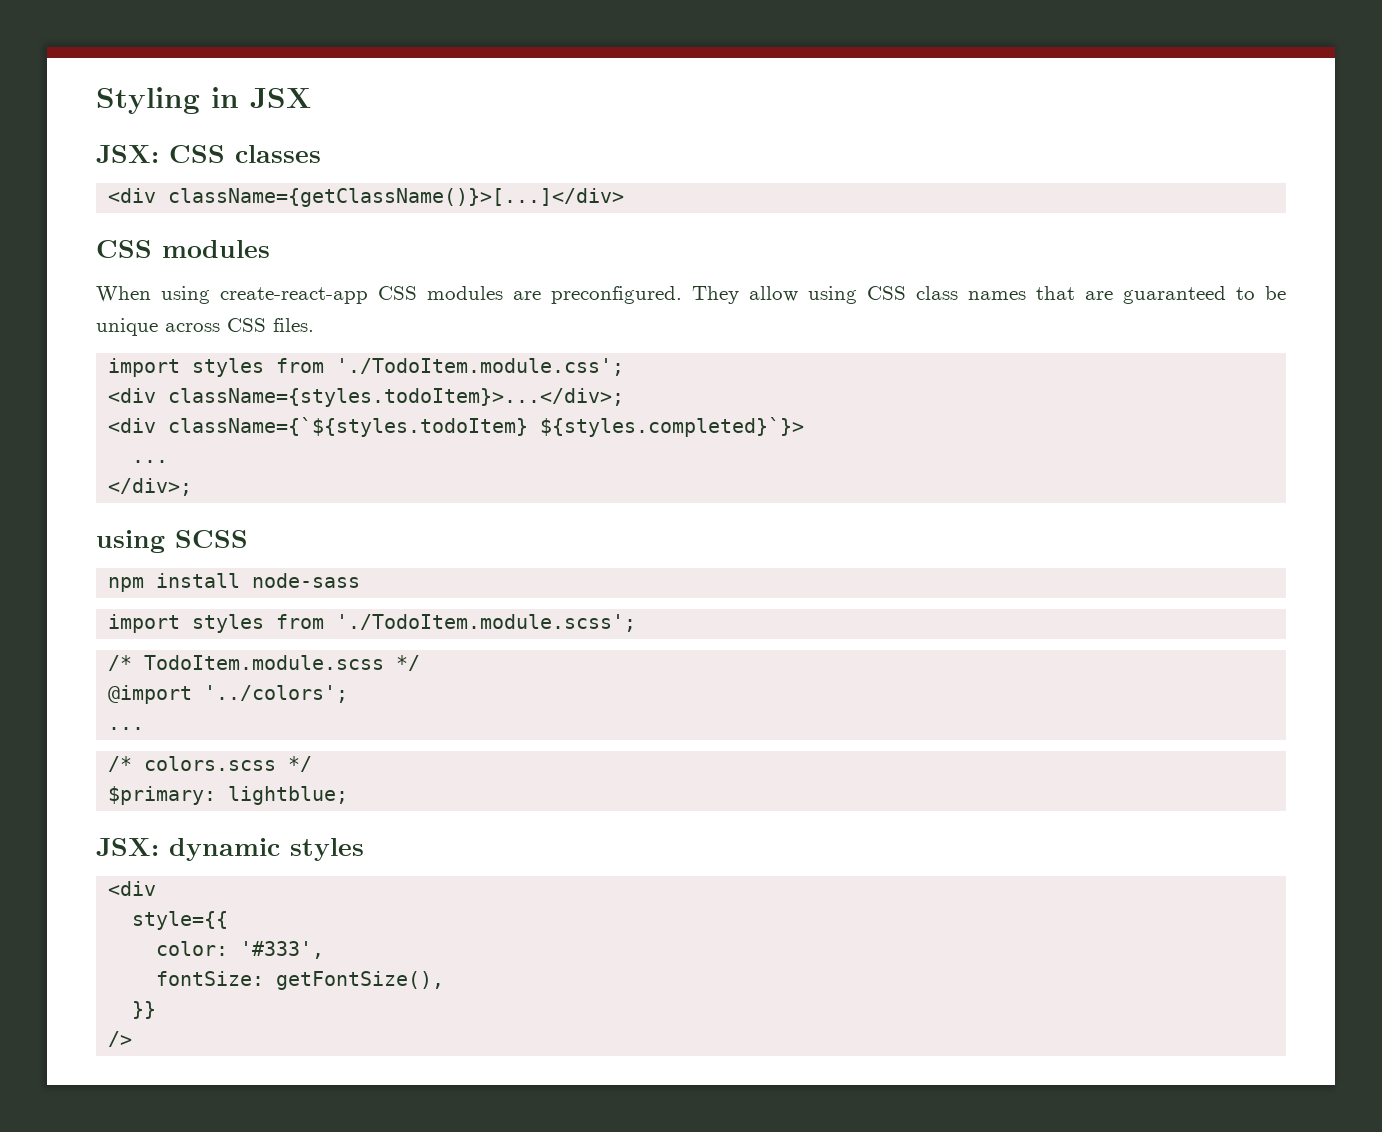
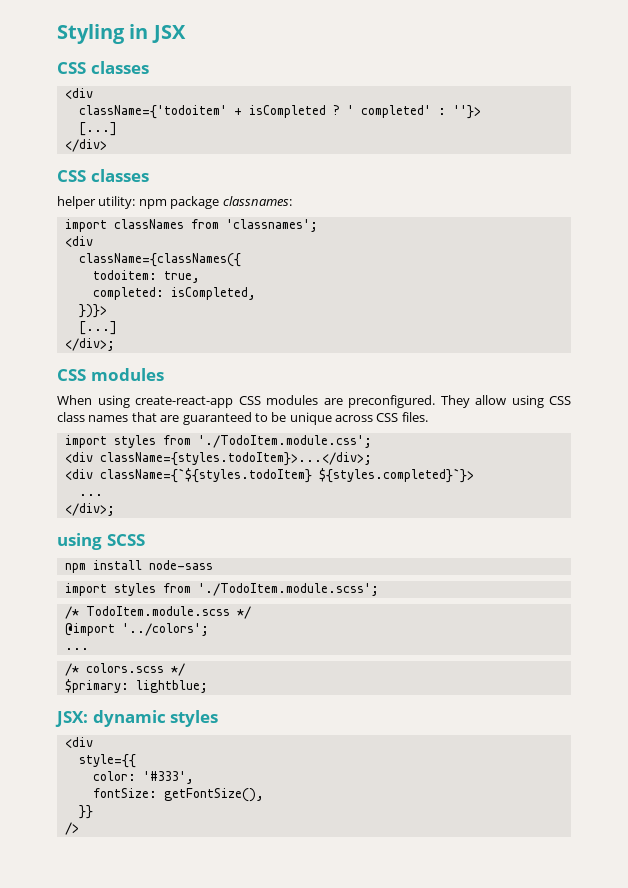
  Styling in JSX
- JSX: CSS classes
- <div className={getClassName()}>[...]</div>
+ CSS classes
+ <div
+ className={'todoitem' + isCompleted ? ' completed' : ''}>
+ [...]
+ </div>
+ CSS classes
+ helper utility: npm package classnames:
+ import classNames from 'classnames';
+ <div
+ className={classNames({
+ todoitem: true,
+ completed: isCompleted,
+ })}>
+ [...]
+ </div>;

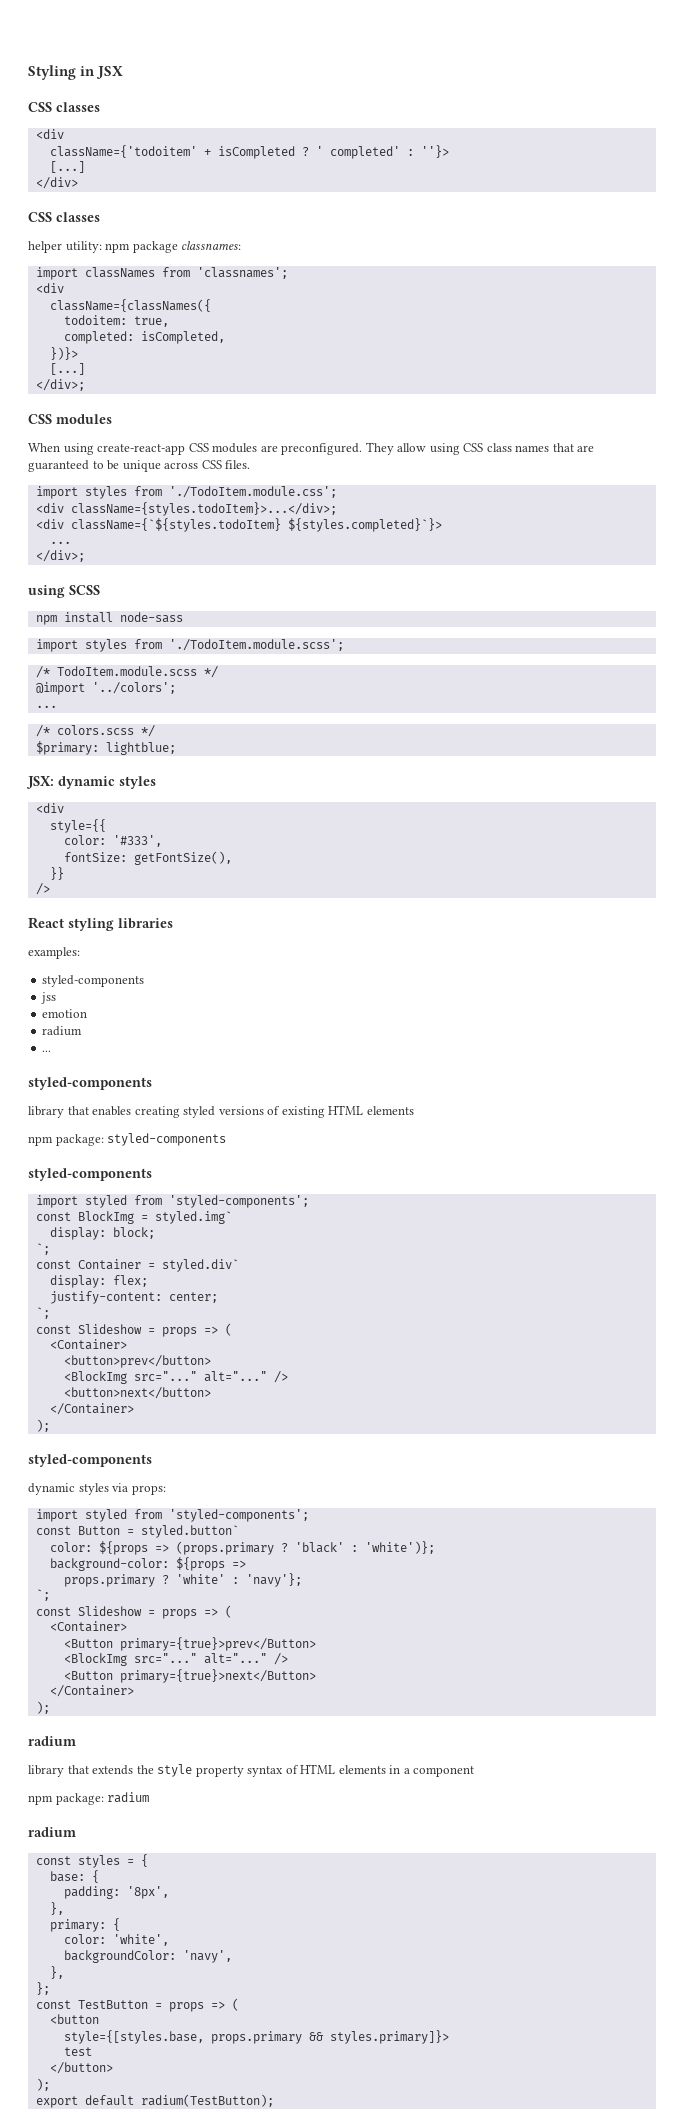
+ React styling libraries
+ examples:
+ styled-components
+ jss
+ emotion
+ radium
+ ...
+ styled-components
+ library that enables creating styled versions of existing HTML elements
+ npm package: styled-components
+ styled-components
+ import styled from 'styled-components';
+ const BlockImg = styled.img`
+ display: block;
+ `;
+ const Container = styled.div`
+ display: flex;
+ justify-content: center;
+ `;
+ const Slideshow = props => (
+ <Container>
+ <button>prev</button>
+ <BlockImg src="..." alt="..." />
+ <button>next</button>
+ </Container>
+ );
+ styled-components
+ dynamic styles via props:
+ import styled from 'styled-components';
+ const Button = styled.button`
+ color: ${props => (props.primary ? 'black' : 'white')};
+ background-color: ${props =>
+ props.primary ? 'white' : 'navy'};
+ `;
+ const Slideshow = props => (
+ <Container>
+ <Button primary={true}>prev</Button>
+ <BlockImg src="..." alt="..." />
+ <Button primary={true}>next</Button>
+ </Container>
+ );
+ radium
+ library that extends the style property syntax of HTML elements in a component
+ npm package: radium
+ radium
+ const styles = {
+ base: {
+ padding: '8px',
+ },
+ primary: {
+ color: 'white',
+ backgroundColor: 'navy',
+ },
+ };
+ const TestButton = props => (
+ <button
+ style={[styles.base, props.primary && styles.primary]}>
+ test
+ </button>
+ );
+ export default radium(TestButton);

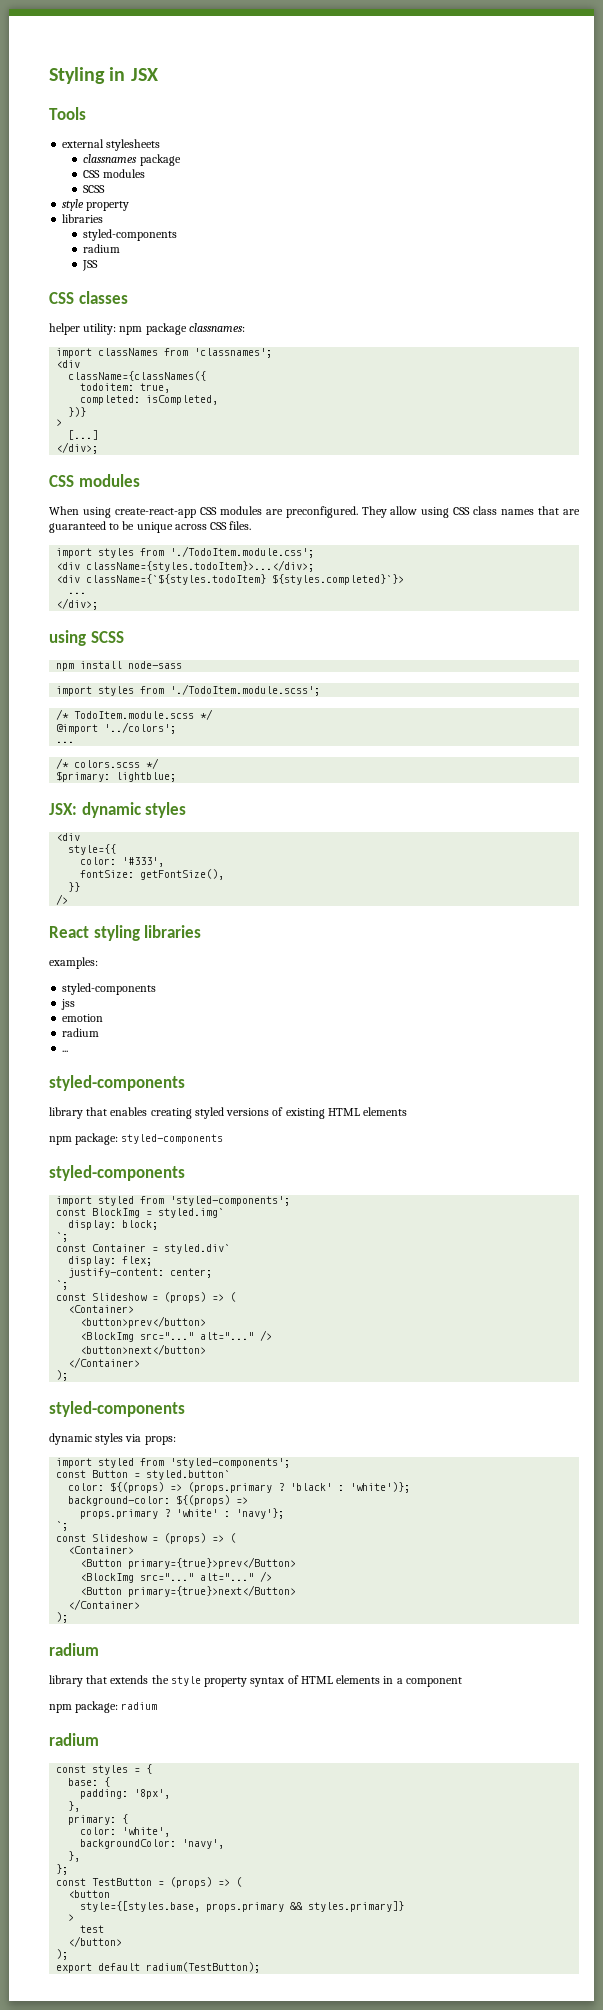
  Styling in JSX
- CSS classes
- <div
- className={'todoitem' + isCompleted ? ' completed' : ''}>
- [...]
- </div>
+ Tools
+ external stylesheets
+ classnames package
+ CSS modules
+ SCSS
+ style property
+ libraries
+ styled-components
+ radium
+ JSS
- })}>
+ })}
+ >
  justify-content: center;
  `;
- const Slideshow = props => (
+ const Slideshow = (props) => (
- color: ${props => (props.primary ?
+ color: ${(props) => (props.primary ?
- background-color: ${props =>
+ background-color: ${(props) =>
  'white' : 'navy'};
  `;
- const Slideshow = props => (
+ const Slideshow = (props) => (
- const TestButton = props => (
+ const TestButton = (props) => (
- style={[styles.base, props.primary && styles.primary]}>
+ style={[styles.base, props.primary && styles.primary]}
+ >

